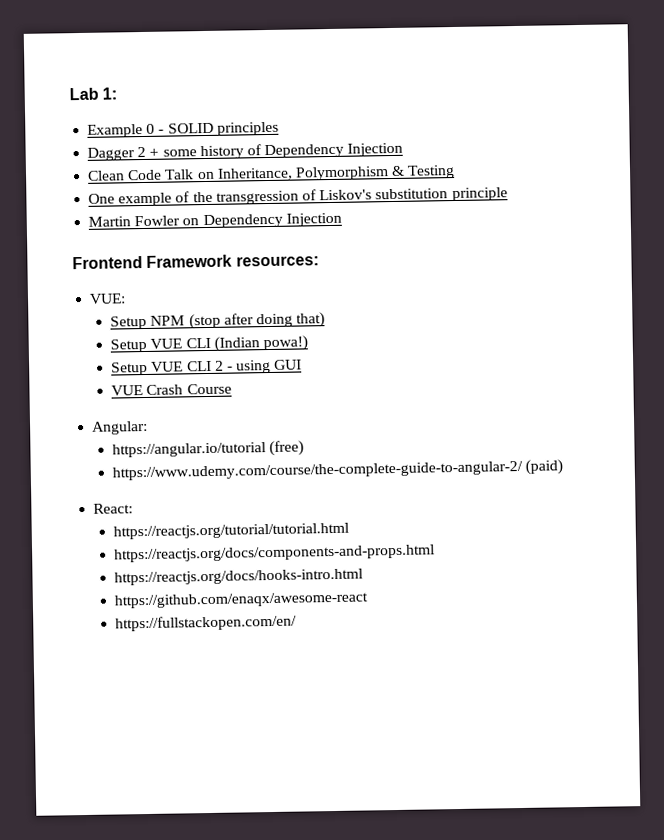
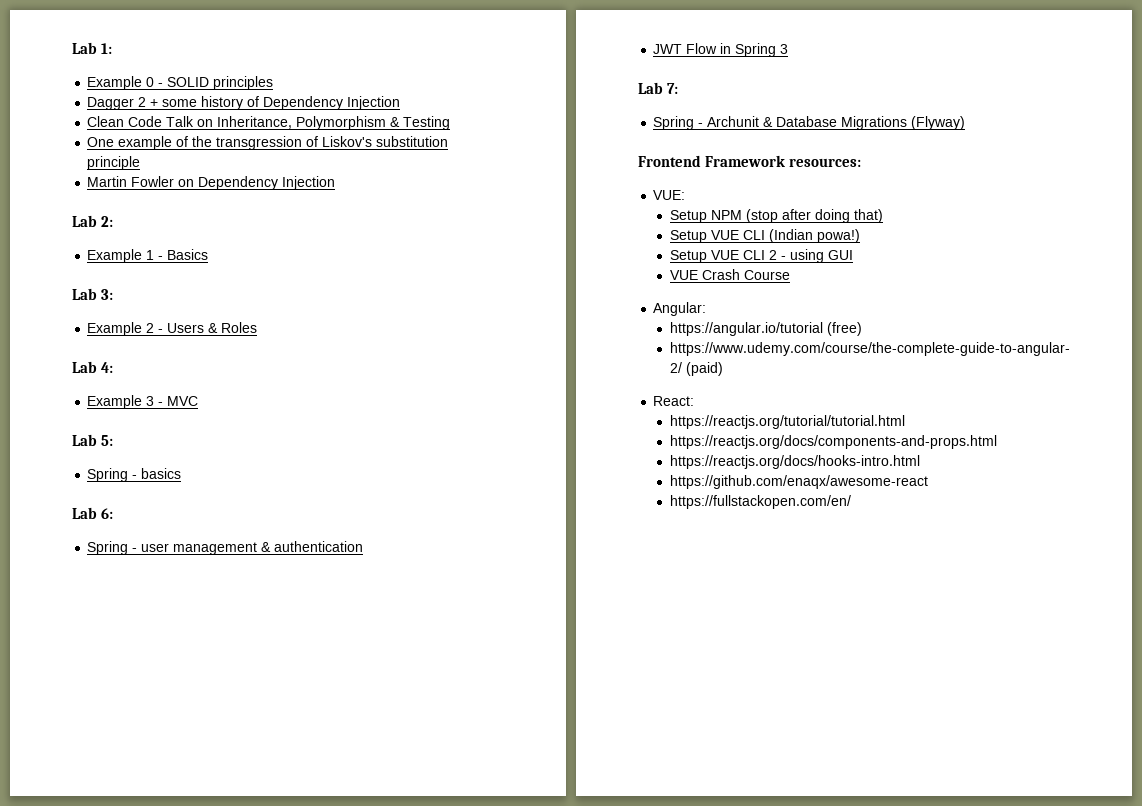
+ Lab 2:
+ Example 1 - Basics
+ Lab 3:
+ Example 2 - Users & Roles
+ Lab 4:
+ Example 3 - MVC
+ Lab 5:
+ Spring - basics
+ Lab 6:
+ Spring - user management & authentication
+ JWT Flow in Spring 3
+ Lab 7:
+ Spring - Archunit & Database Migrations (Flyway)

